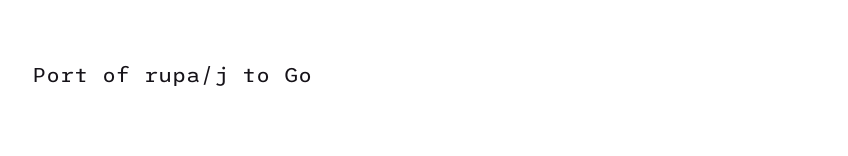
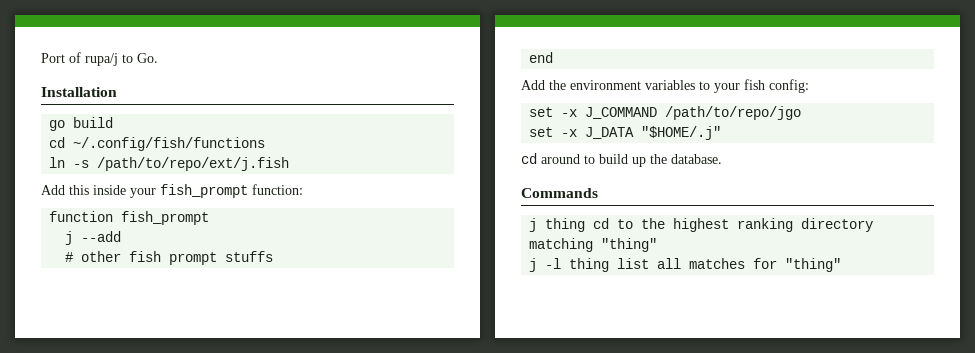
- Port of rupa/j to Go
+ Port of rupa/j to Go.
+ Installation
+ go build
+ cd ~/.config/fish/functions
+ ln -s /path/to/repo/ext/j.fish
+ Add this inside your fish_prompt function:
+ function fish_prompt
+ j --add
+ # other fish prompt stuffs
+ end
+ Add the environment variables to your fish config:
+ set -x J_COMMAND /path/to/repo/jgo
+ set -x J_DATA "$HOME/.j"
+ cd around to build up the database.
+ Commands
+ j thing cd to the highest ranking directory matching "thing"
+ j -l thing list all matches for "thing"

